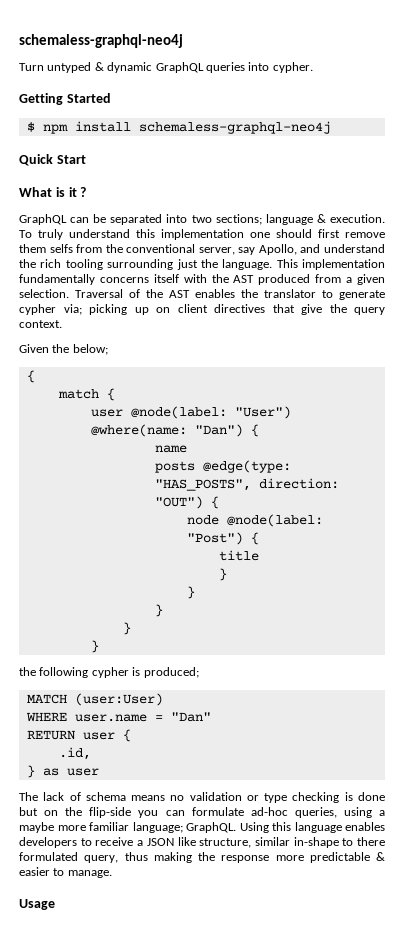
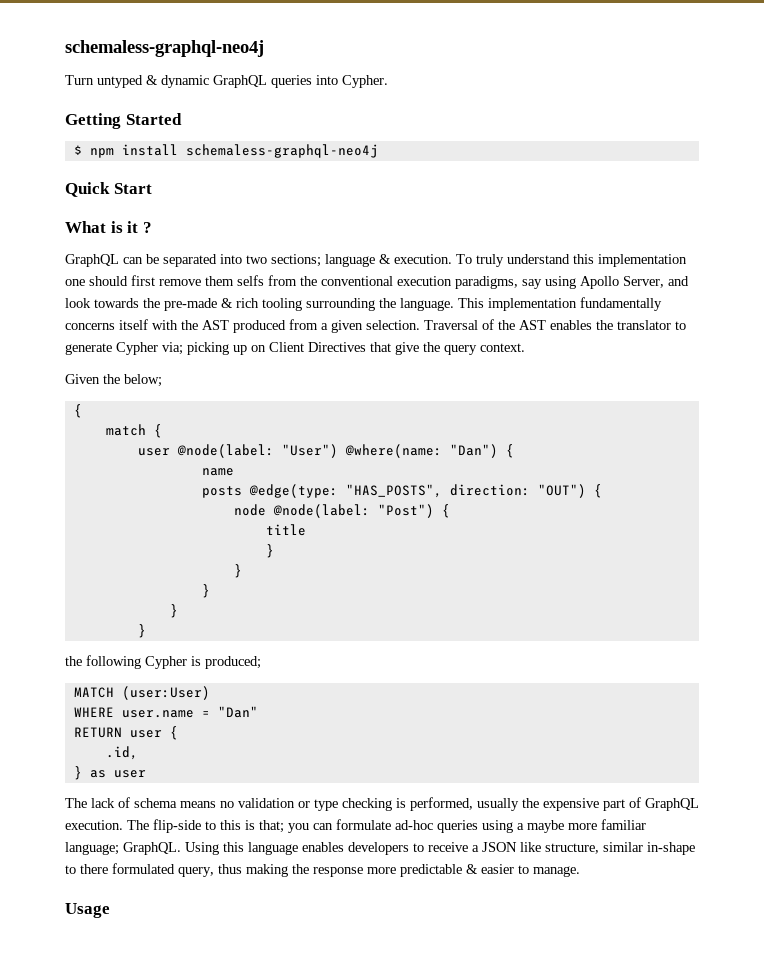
- Turn untyped & dynamic GraphQL queries into cypher.
+ Turn untyped & dynamic GraphQL queries into Cypher.
- To truly understand this implementation one should first remove them selfs from the conventional server, say Apollo, and understand the rich tooling surrounding just the language.
+ To truly understand this implementation one should first remove them selfs from the conventional execution paradigms, say using Apollo Server, and look towards the pre-made & rich tooling surrounding the language.
- Traversal of the AST enables the translator to generate cypher via; picking up on client directives that give the query context.
+ Traversal of the AST enables the translator to generate Cypher via; picking up on Client Directives that give the query context.
- the following cypher is produced;
+ the following Cypher is produced;
- The lack of schema means no validation or type checking is done but on the flip-side you can formulate ad-hoc queries, using a maybe more familiar language; GraphQL.
+ The lack of schema means no validation or type checking is performed, usually the expensive part of GraphQL execution. The flip-side to this is that; you can formulate ad-hoc queries using a maybe more familiar language; GraphQL.

